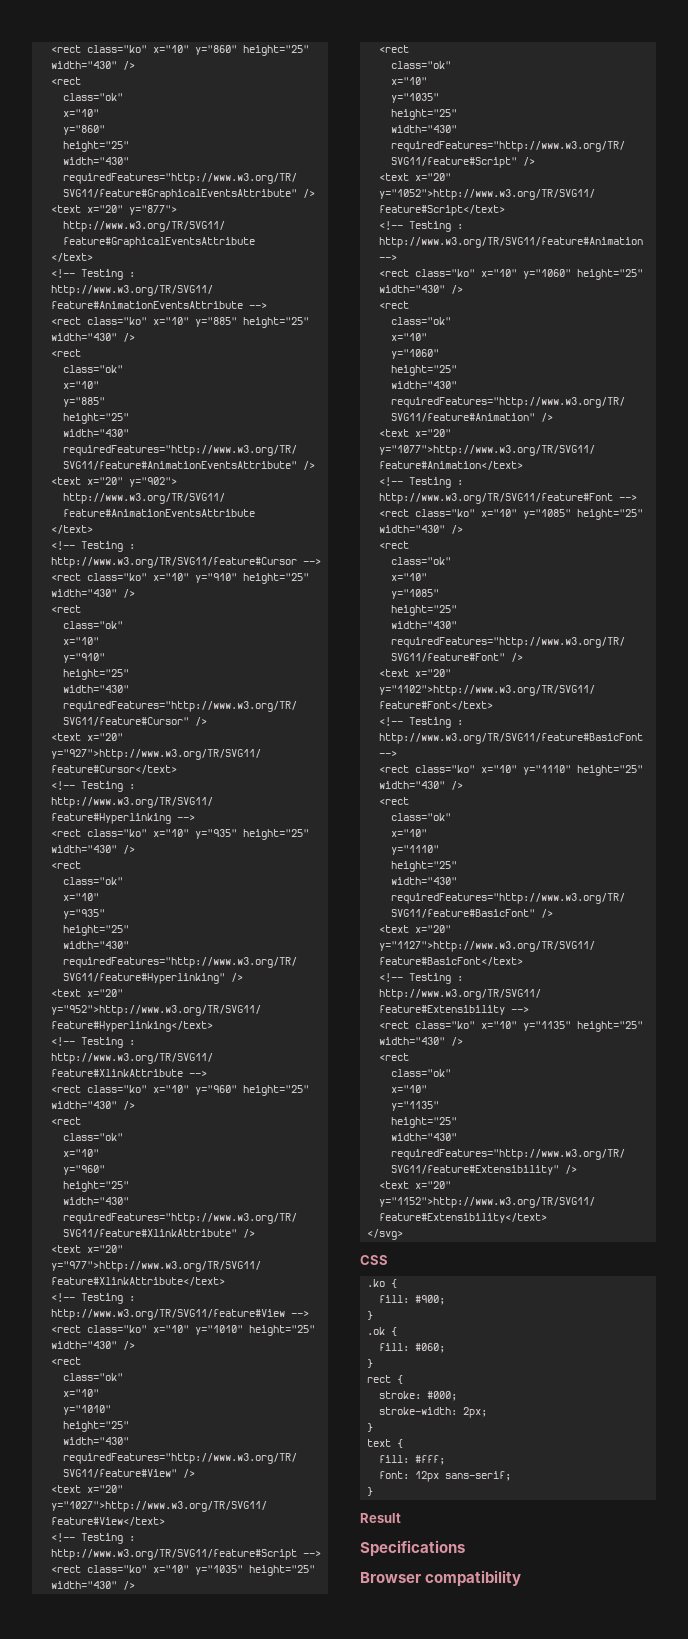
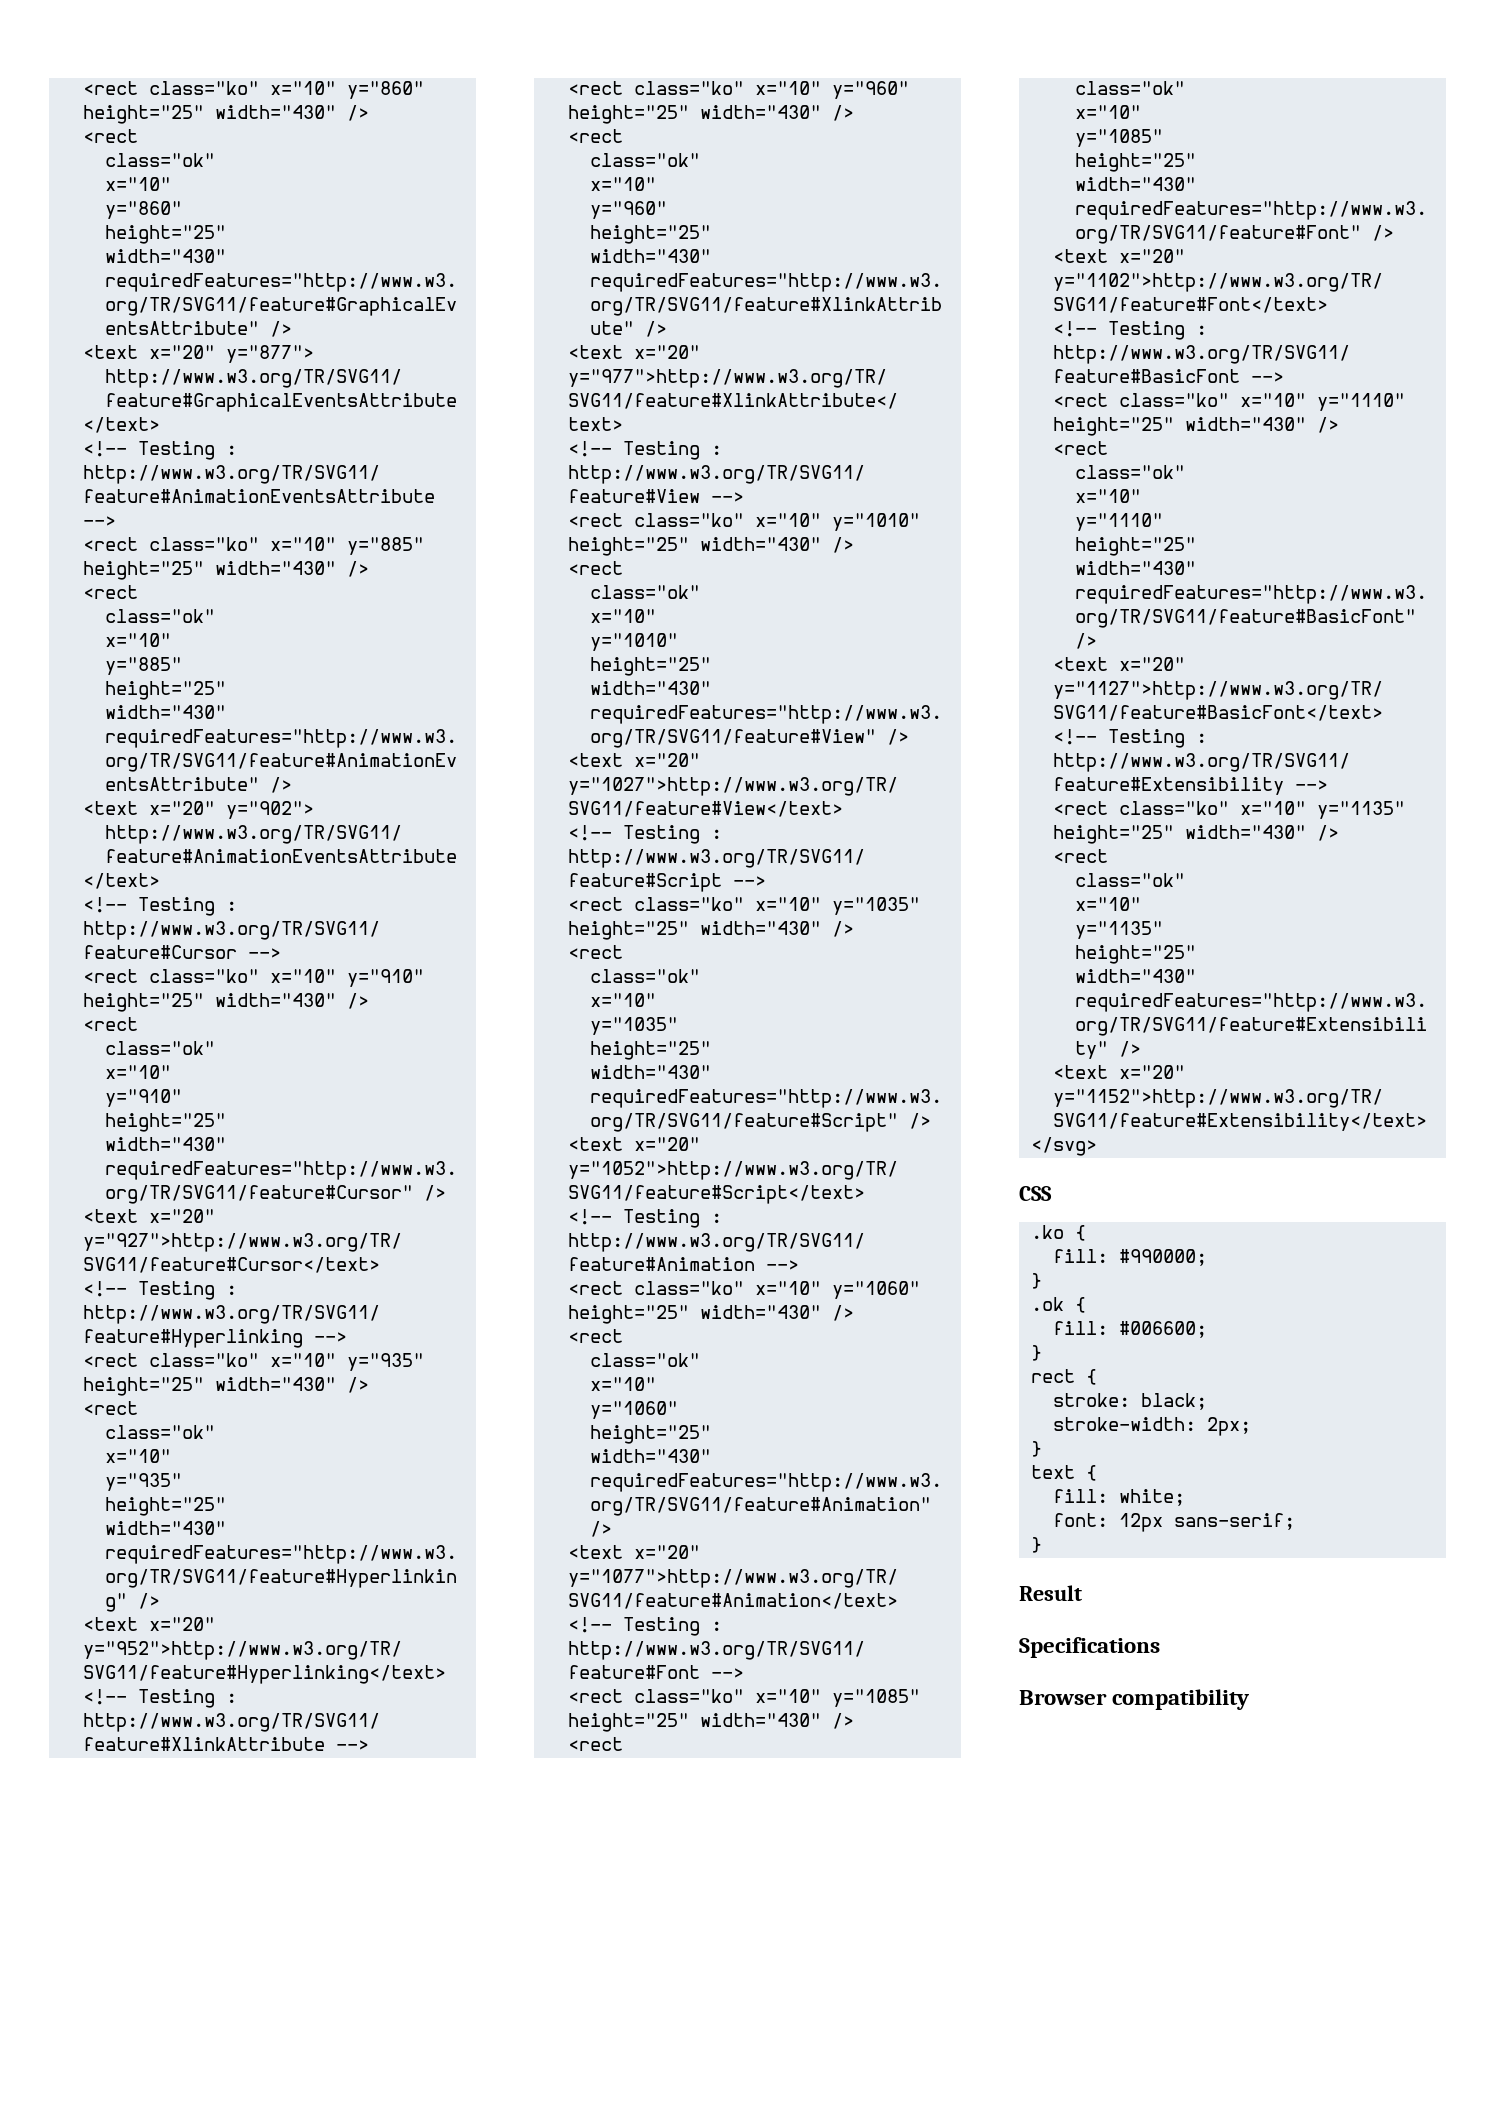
- fill: #900;
+ fill: #990000;
- fill: #060;
+ fill: #006600;
- stroke: #000;
+ stroke: black;
- fill: #fff;
+ fill: white;

